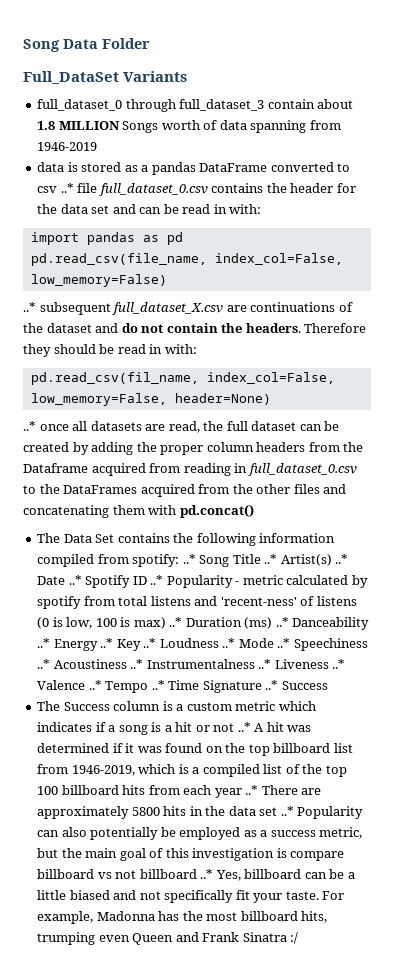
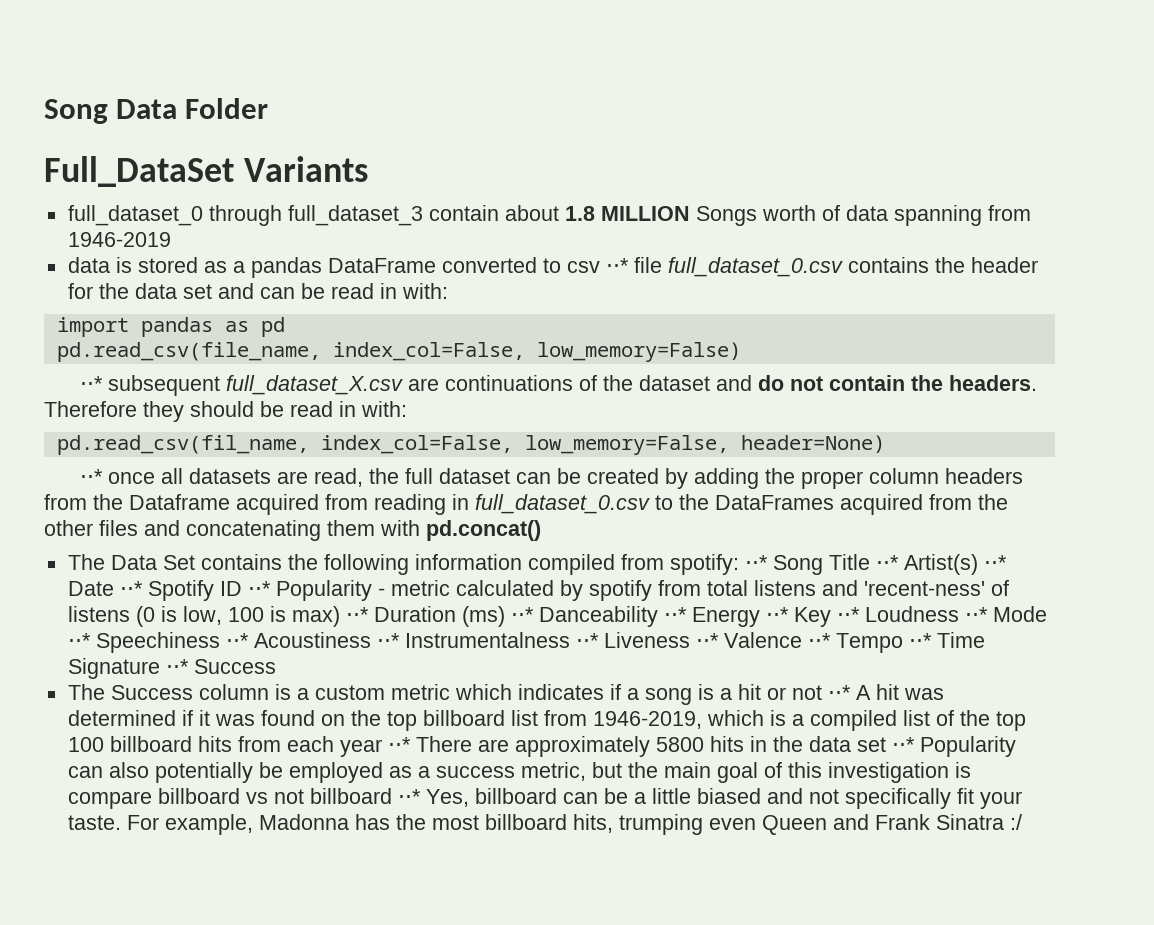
- data is stored as a pandas DataFrame converted to csv ..* file full_dataset_0.csv contains the header for the data set and can be read in with:
+ data is stored as a pandas DataFrame converted to csv ⋅⋅* file full_dataset_0.csv contains the header for the data set and can be read in with:
- ..* subsequent full_dataset_X.csv are continuations of the dataset and do not contain the headers.
+ ⋅⋅* subsequent full_dataset_X.csv are continuations of the dataset and do not contain the headers.
- ..* once all datasets are read, the full dataset can be created by adding the proper column headers from the Dataframe acquired from reading in full_dataset_0.csv to the DataFrames acquired from the other files and concatenating them with pd.concat()
+ ⋅⋅* once all datasets are read, the full dataset can be created by adding the proper column headers from the Dataframe acquired from reading in full_dataset_0.csv to the DataFrames acquired from the other files and concatenating them with pd.concat()
- The Data Set contains the following information compiled from spotify: ..* Song Title ..* Artist(s) ..* Date ..* Spotify ID ..* Popularity - metric calculated by spotify from total listens and 'recent-ness' of listens (0 is low, 100 is max) ..* Duration (ms) ..* Danceability ..* Energy ..* Key ..* Loudness ..* Mode ..* Speechiness ..* Acoustiness ..* Instrumentalness ..* Liveness ..* Valence ..* Tempo ..* Time Signature ..* Success
+ The Data Set contains the following information compiled from spotify: ⋅⋅* Song Title ⋅⋅* Artist(s) ⋅⋅* Date ⋅⋅* Spotify ID ⋅⋅* Popularity - metric calculated by spotify from total listens and 'recent-ness' of listens (0 is low, 100 is max) ⋅⋅* Duration (ms) ⋅⋅* Danceability ⋅⋅* Energy ⋅⋅* Key ⋅⋅* Loudness ⋅⋅* Mode ⋅⋅* Speechiness ⋅⋅* Acoustiness ⋅⋅* Instrumentalness ⋅⋅* Liveness ⋅⋅* Valence ⋅⋅* Tempo ⋅⋅* Time Signature ⋅⋅* Success
- The Success column is a custom metric which indicates if a song is a hit or not ..* A hit was determined if it was found on the top billboard list from 1946-2019, which is a compiled list of the top 100 billboard hits from each year ..* There are approximately 5800 hits in the data set ..* Popularity can also potentially be employed as a success metric, but the main goal of this investigation is compare billboard vs not billboard ..* Yes, billboard can be a little biased and not specifically fit your taste.
+ The Success column is a custom metric which indicates if a song is a hit or not ⋅⋅* A hit was determined if it was found on the top billboard list from 1946-2019, which is a compiled list of the top 100 billboard hits from each year ⋅⋅* There are approximately 5800 hits in the data set ⋅⋅* Popularity can also potentially be employed as a success metric, but the main goal of this investigation is compare billboard vs not billboard ⋅⋅* Yes, billboard can be a little biased and not specifically fit your taste.

